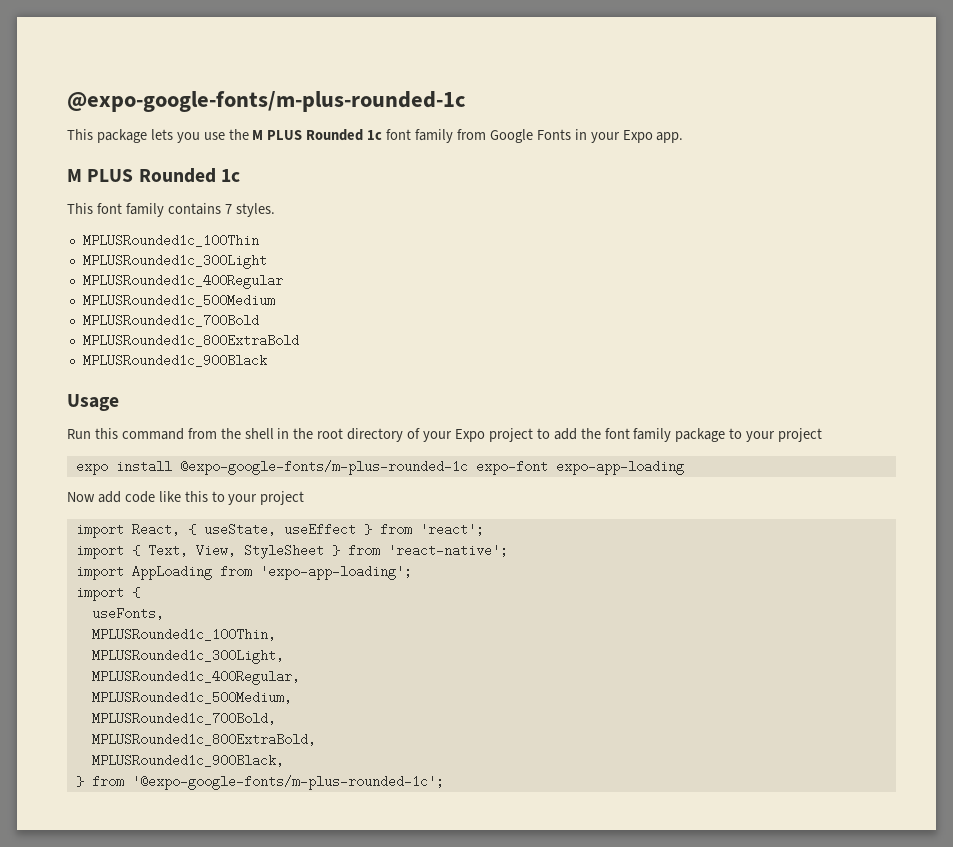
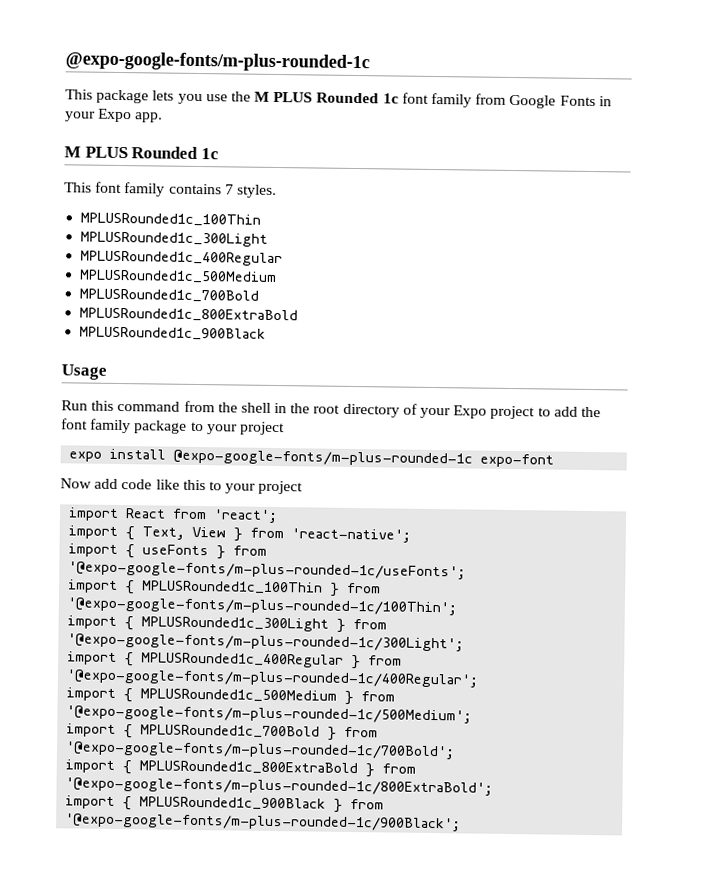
- expo install @expo-google-fonts/m-plus-rounded-1c expo-font expo-app-loading
+ expo install @expo-google-fonts/m-plus-rounded-1c expo-font
- import React, { useState, useEffect } from 'react';
+ import React from 'react';
- import { Text, View, StyleSheet } from 'react-native';
+ import { Text, View } from 'react-native';
- import AppLoading from 'expo-app-loading';
- import {
- useFonts,
- MPLUSRounded1c_100Thin,
- MPLUSRounded1c_300Light,
- MPLUSRounded1c_400Regular,
- MPLUSRounded1c_500Medium,
- MPLUSRounded1c_700Bold,
- MPLUSRounded1c_800ExtraBold,
- MPLUSRounded1c_900Black,
- } from '@expo-google-fonts/m-plus-rounded-1c';
+ import { useFonts } from '@expo-google-fonts/m-plus-rounded-1c/useFonts';
+ import { MPLUSRounded1c_100Thin } from '@expo-google-fonts/m-plus-rounded-1c/100Thin';
+ import { MPLUSRounded1c_300Light } from '@expo-google-fonts/m-plus-rounded-1c/300Light';
+ import { MPLUSRounded1c_400Regular } from '@expo-google-fonts/m-plus-rounded-1c/400Regular';
+ import { MPLUSRounded1c_500Medium } from '@expo-google-fonts/m-plus-rounded-1c/500Medium';
+ import { MPLUSRounded1c_700Bold } from '@expo-google-fonts/m-plus-rounded-1c/700Bold';
+ import { MPLUSRounded1c_800ExtraBold } from '@expo-google-fonts/m-plus-rounded-1c/800ExtraBold';
+ import { MPLUSRounded1c_900Black } from '@expo-google-fonts/m-plus-rounded-1c/900Black';

